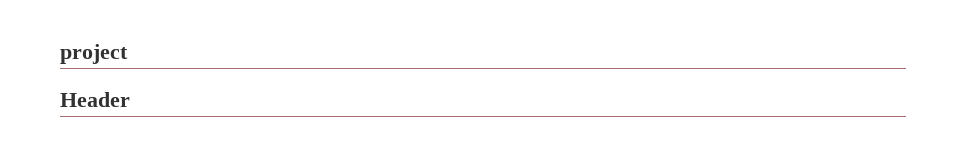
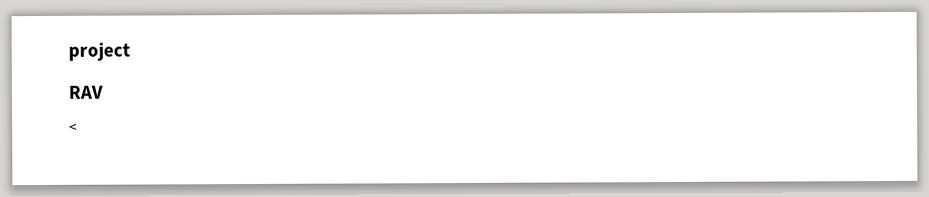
- Header
+ RAV
+ <

